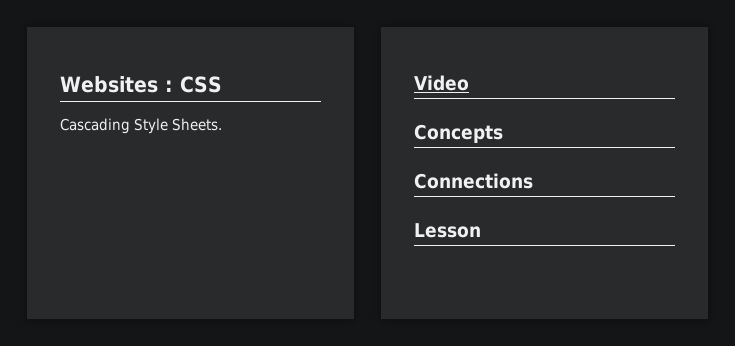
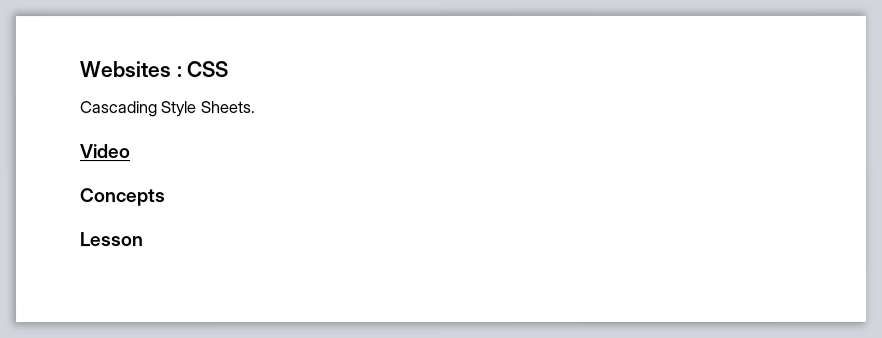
- Connections

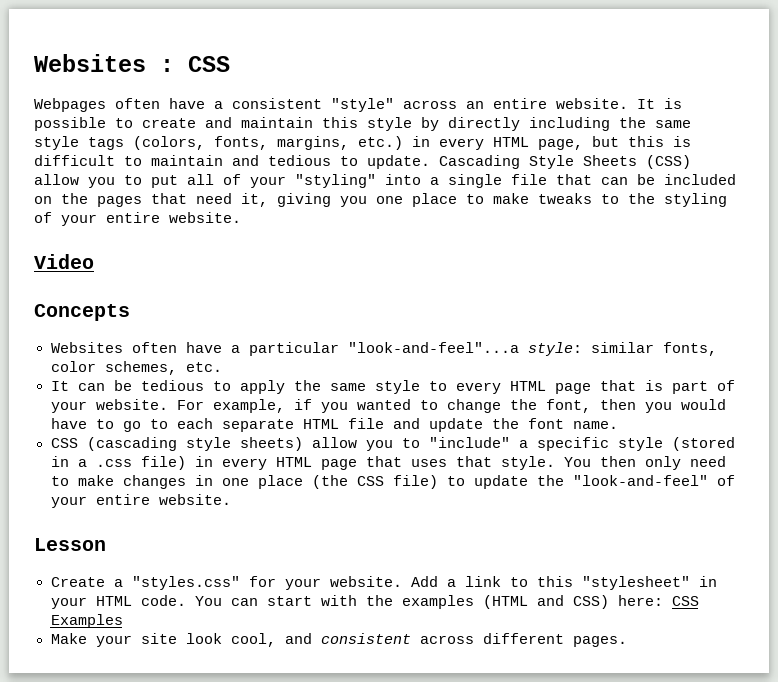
- Cascading Style Sheets.
+ Webpages often have a consistent "style" across an entire website. It is possible to create and maintain this style by directly including the same style tags (colors, fonts, margins, etc.) in every HTML page, but this is difficult to maintain and tedious to update. Cascading Style Sheets (CSS) allow you to put all of your "styling" into a single file that can be included on the pages that need it, giving you one place to make tweaks to the styling of your entire website.
  Video
  Concepts
+ Websites often have a particular "look-and-feel"...a style: similar fonts, color schemes, etc.
+ It can be tedious to apply the same style to every HTML page that is part of your website. For example, if you wanted to change the font, then you would have to go to each separate HTML file and update the font name.
+ CSS (cascading style sheets) allow you to "include" a specific style (stored in a .css file) in every HTML page that uses that style. You then only need to make changes in one place (the CSS file) to update the "look-and-feel" of your entire website.
  Lesson
+ Create a "styles.css" for your website. Add a link to this "stylesheet" in your HTML code. You can start with the examples (HTML and CSS) here: CSS Examples
+ Make your site look cool, and consistent across different pages.

